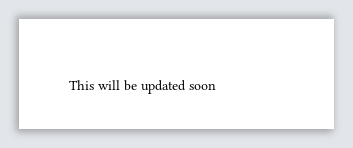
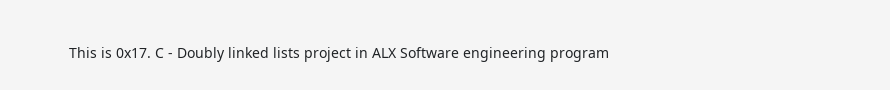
- This will be updated soon
+ This is 0x17. C - Doubly linked lists project in ALX Software engineering program

